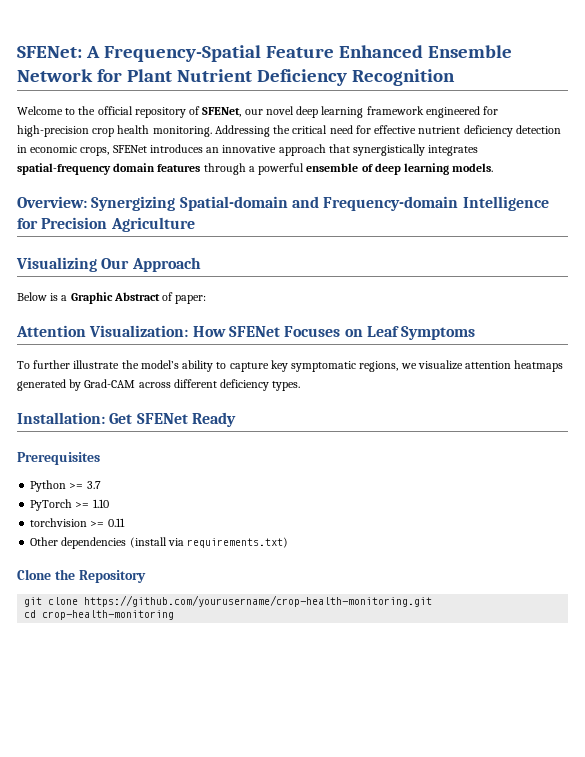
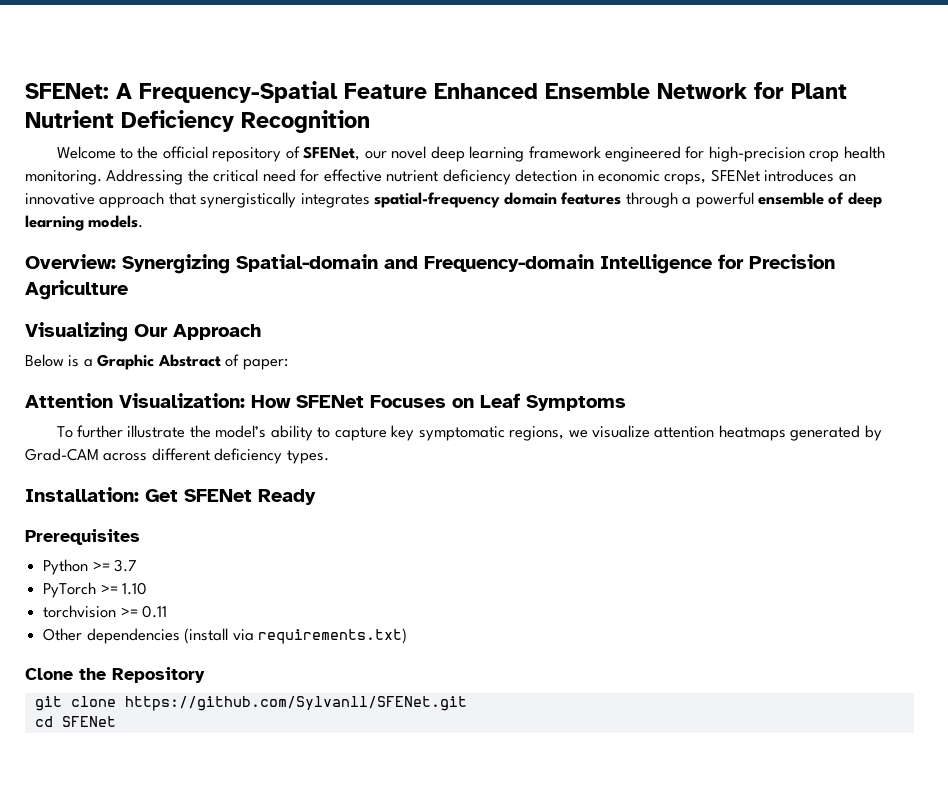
- git clone https://github.com/yourusername/crop-health-monitoring.git
+ git clone https://github.com/Sylvanll/SFENet.git
- cd crop-health-monitoring
+ cd SFENet

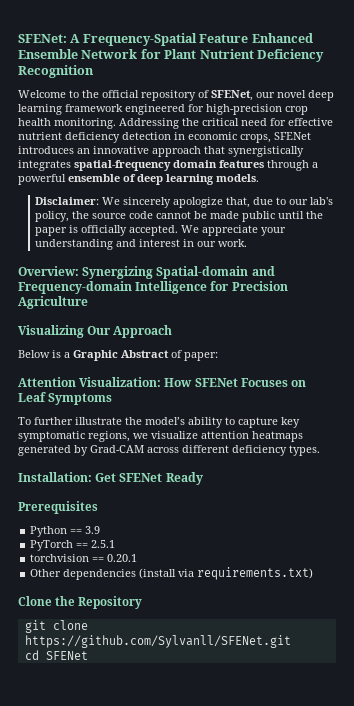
+ Disclaimer: We sincerely apologize that, due to our lab's policy, the source code cannot be made public until the paper is officially accepted. We appreciate your understanding and interest in our work.
- Python >= 3.7
+ Python == 3.9
- PyTorch >= 1.10
+ PyTorch == 2.5.1
- torchvision >= 0.11
+ torchvision == 0.20.1

